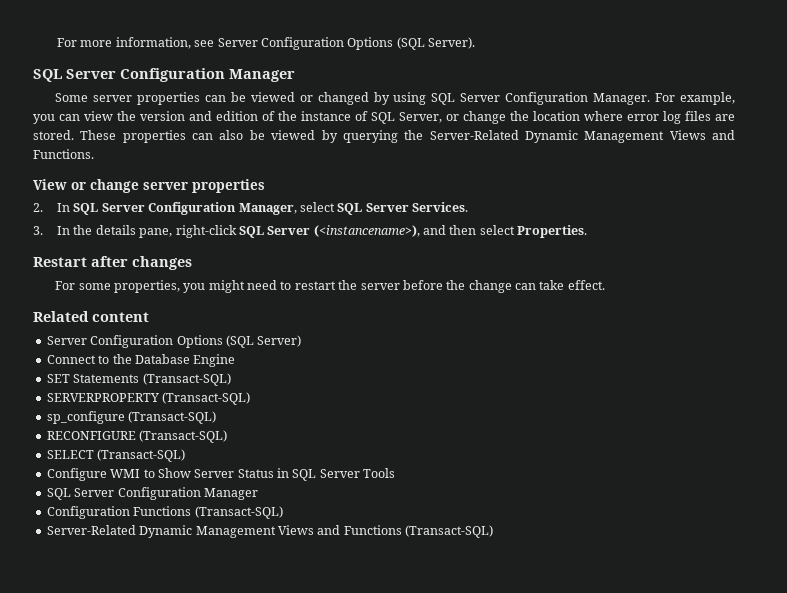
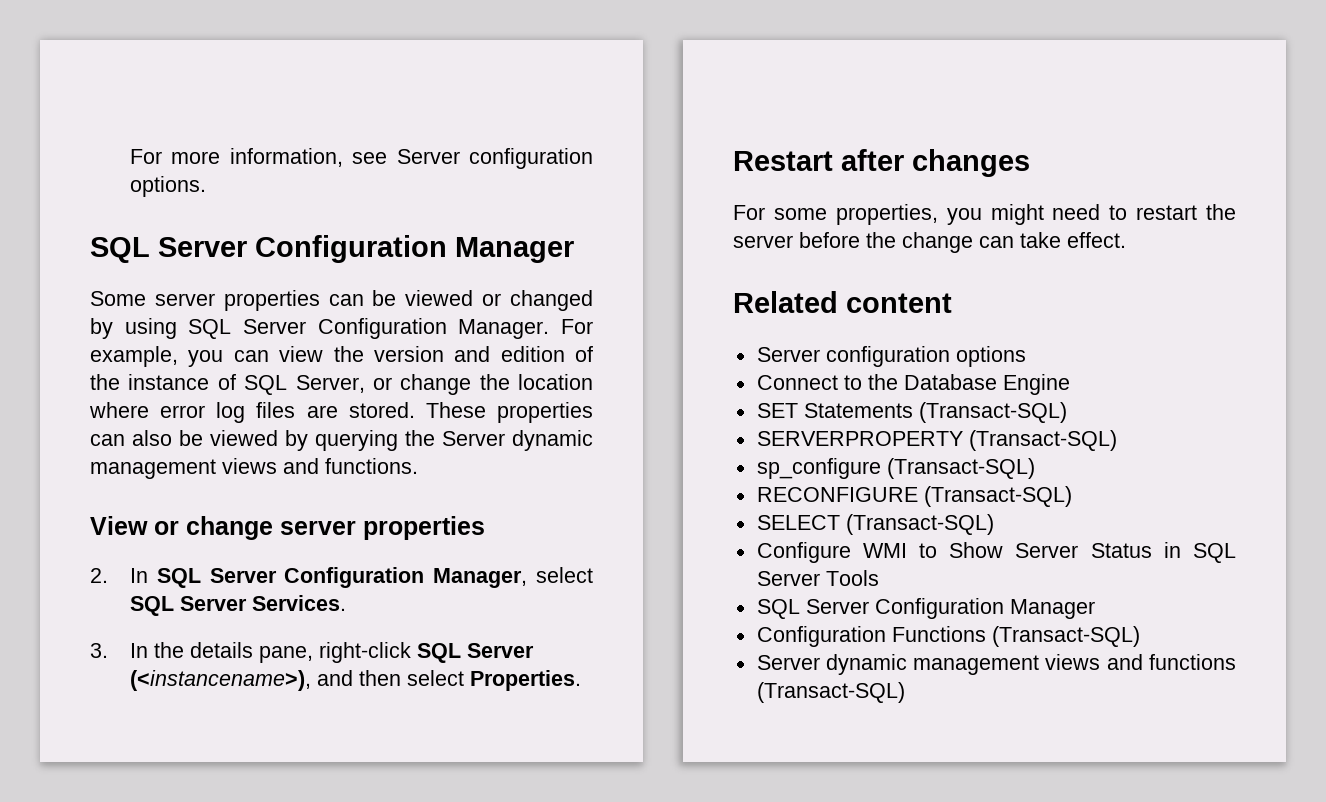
- For more information, see Server Configuration Options (SQL Server).
+ For more information, see Server configuration options.
- These properties can also be viewed by querying the Server-Related Dynamic Management Views and Functions.
+ These properties can also be viewed by querying the Server dynamic management views and functions.
- Server Configuration Options (SQL Server)
+ Server configuration options
- Server-Related Dynamic Management Views and Functions (Transact-SQL)
+ Server dynamic management views and functions (Transact-SQL)

